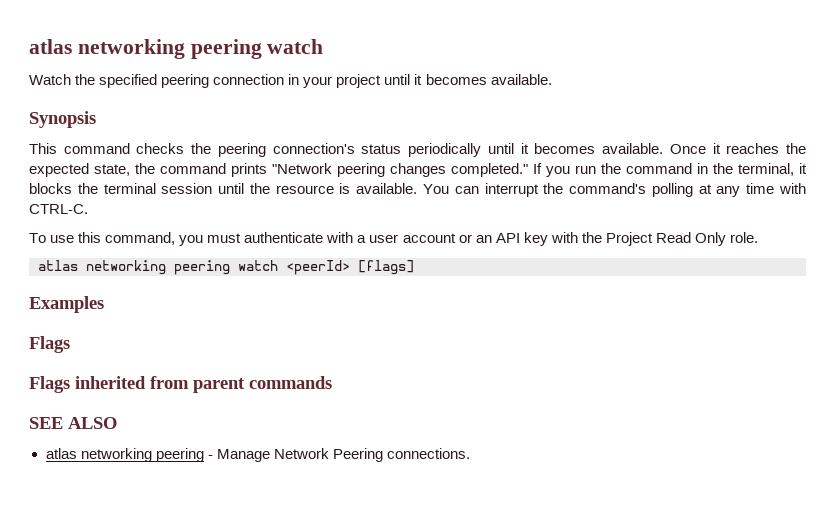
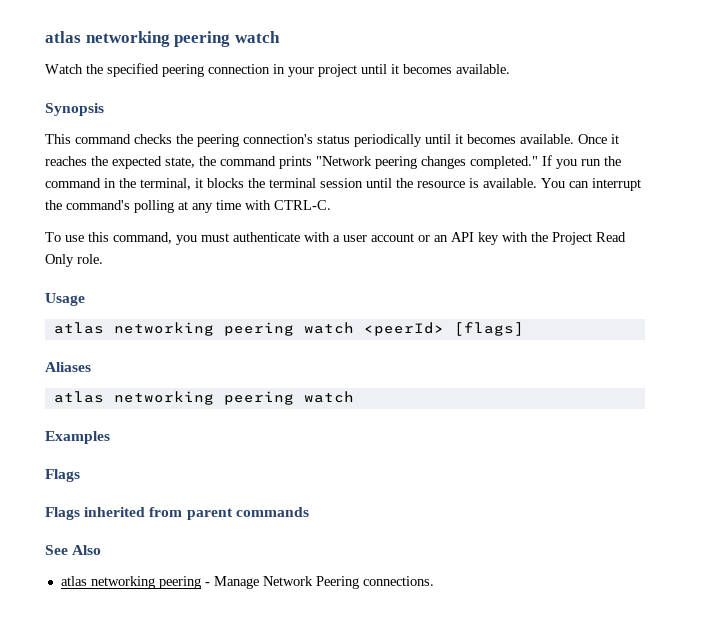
+ Usage
+ Aliases
+ atlas networking peering watch
- SEE ALSO
+ See Also

